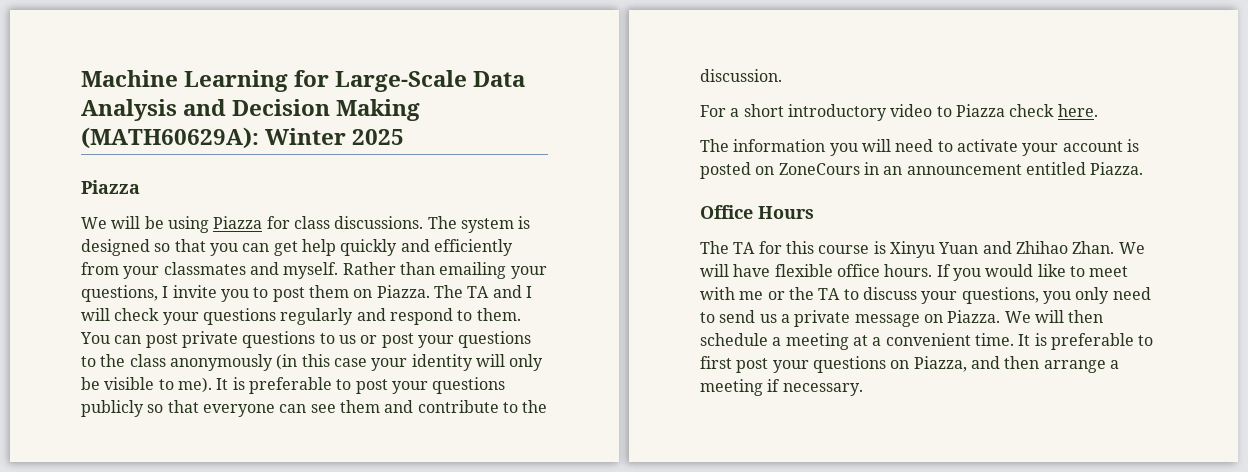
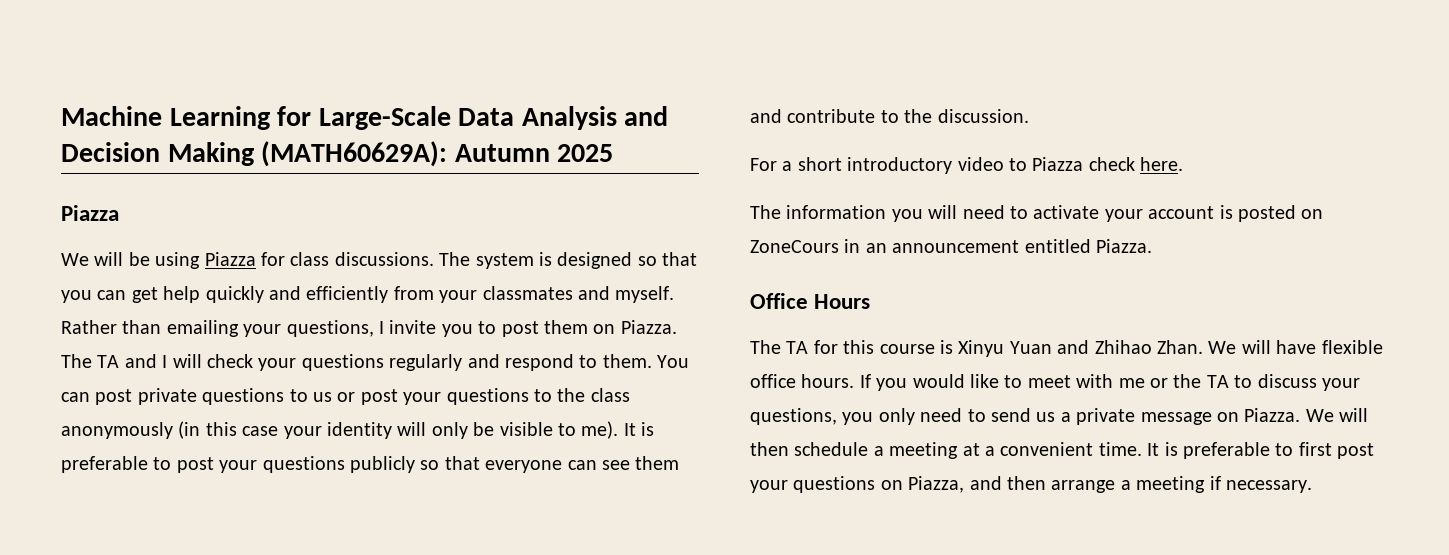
- Machine Learning for Large-Scale Data Analysis and Decision Making (MATH60629A): Winter 2025
+ Machine Learning for Large-Scale Data Analysis and Decision Making (MATH60629A): Autumn 2025

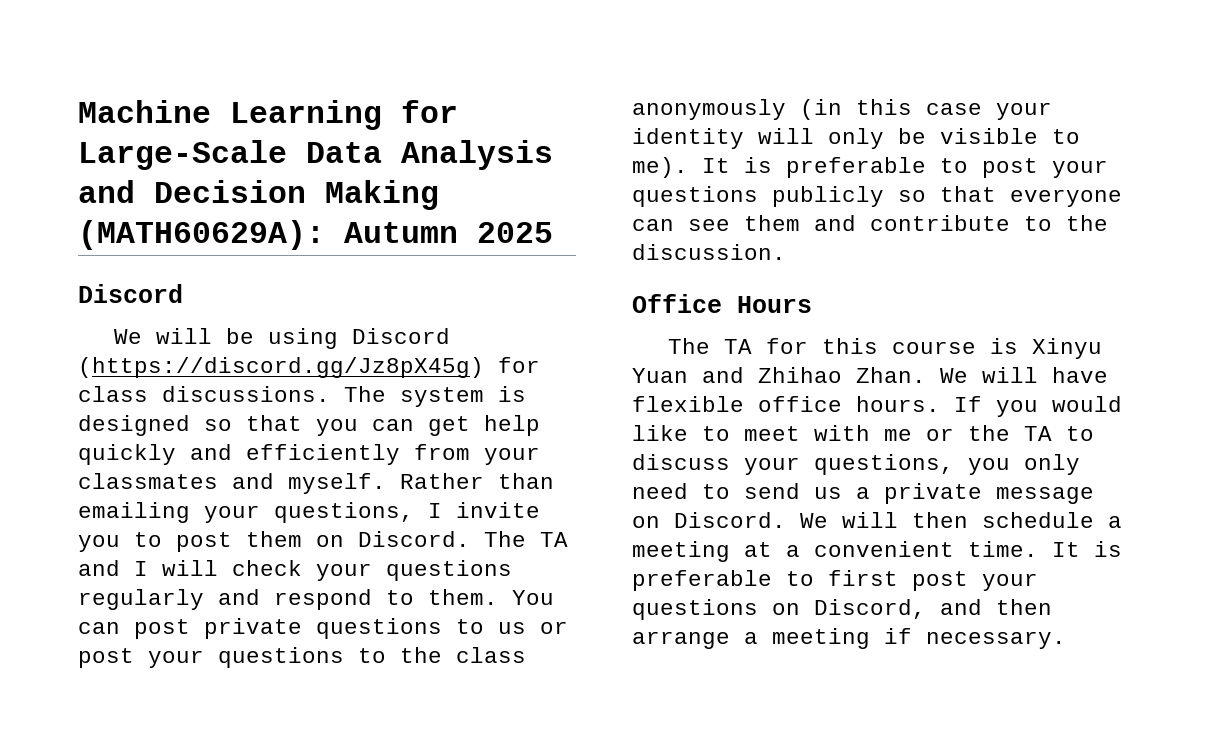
  Machine Learning for Large-Scale Data Analysis and Decision Making (MATH60629A): Autumn 2025
- Piazza
+ Discord
- We will be using Piazza for class discussions.
+ We will be using Discord (https://discord.gg/Jz8pX45g) for class discussions.
- Rather than emailing your questions, I invite you to post them on Piazza.
+ Rather than emailing your questions, I invite you to post them on Discord.
- For a short introductory video to Piazza check here.
- The information you will need to activate your account is posted on ZoneCours in an announcement entitled Piazza.
- If you would like to meet with me or the TA to discuss your questions, you only need to send us a private message on Piazza.
+ If you would like to meet with me or the TA to discuss your questions, you only need to send us a private message on Discord.
- It is preferable to first post your questions on Piazza, and then arrange a meeting if necessary.
+ It is preferable to first post your questions on Discord, and then arrange a meeting if necessary.

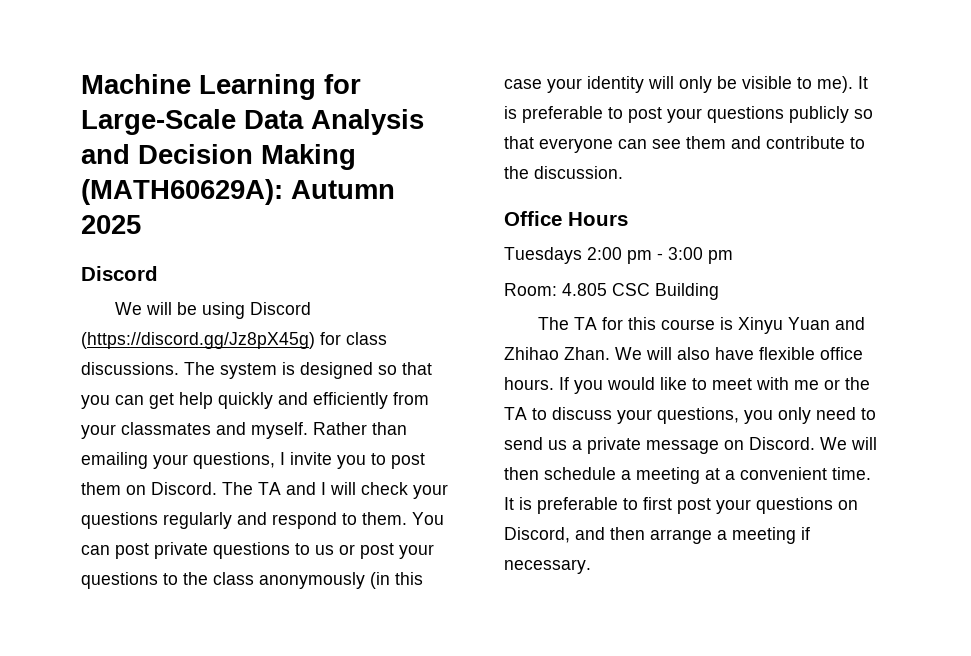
+ Tuesdays 2:00 pm - 3:00 pm
+ Room: 4.805 CSC Building
- We will have flexible office hours.
+ We will also have flexible office hours.

